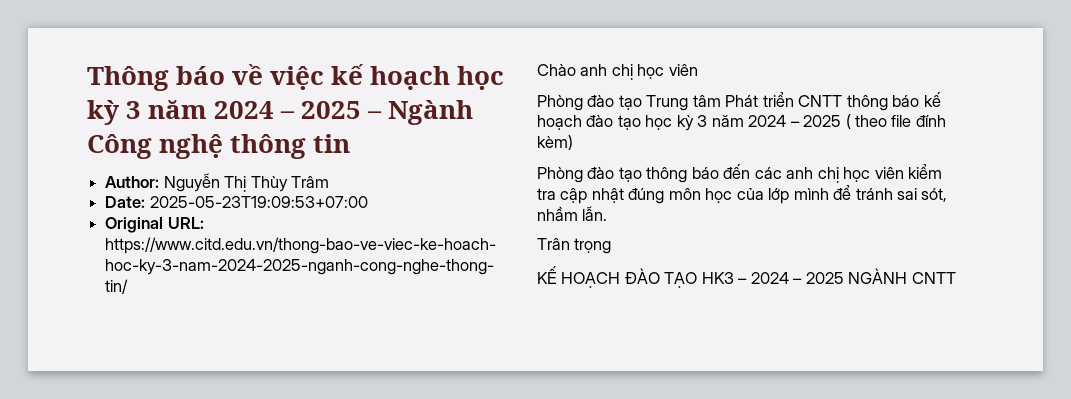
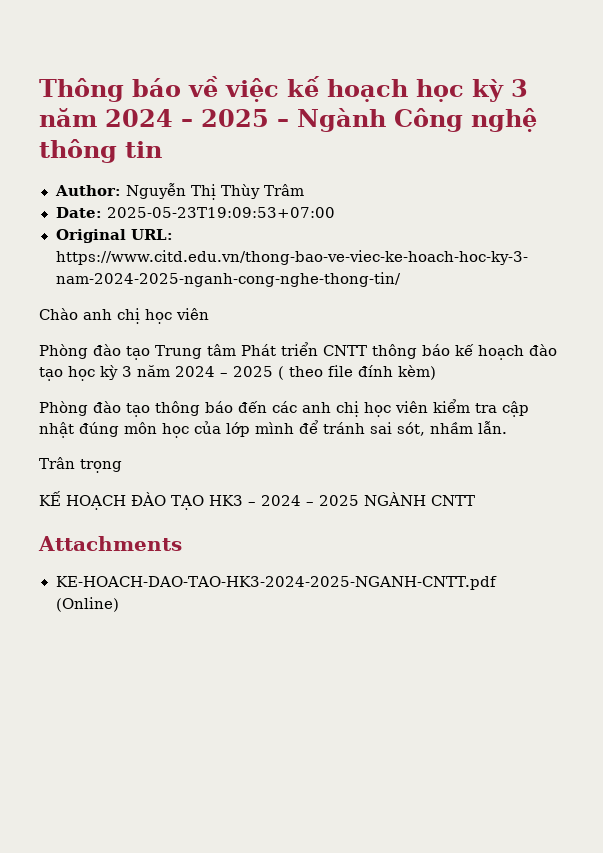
+ Attachments
+ KE-HOACH-DAO-TAO-HK3-2024-2025-NGANH-CNTT.pdf (Online)

